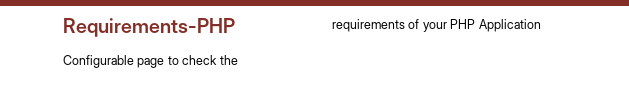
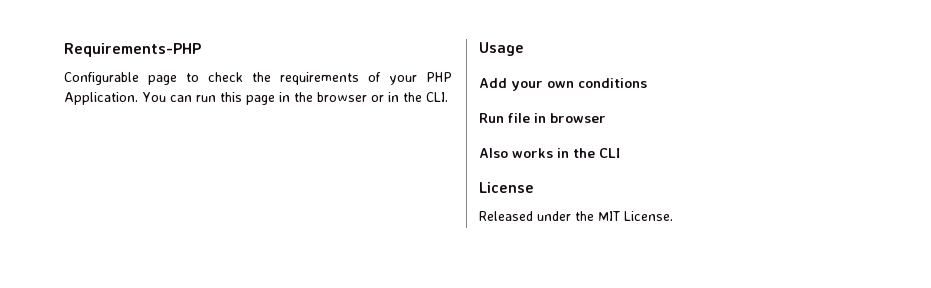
- Configurable page to check the requirements of your PHP Application
+ Configurable page to check the requirements of your PHP Application. You can run this page in the browser or in the CLI.
+ Usage
+ Add your own conditions
+ Run file in browser
+ Also works in the CLI
+ License
+ Released under the MIT License.

